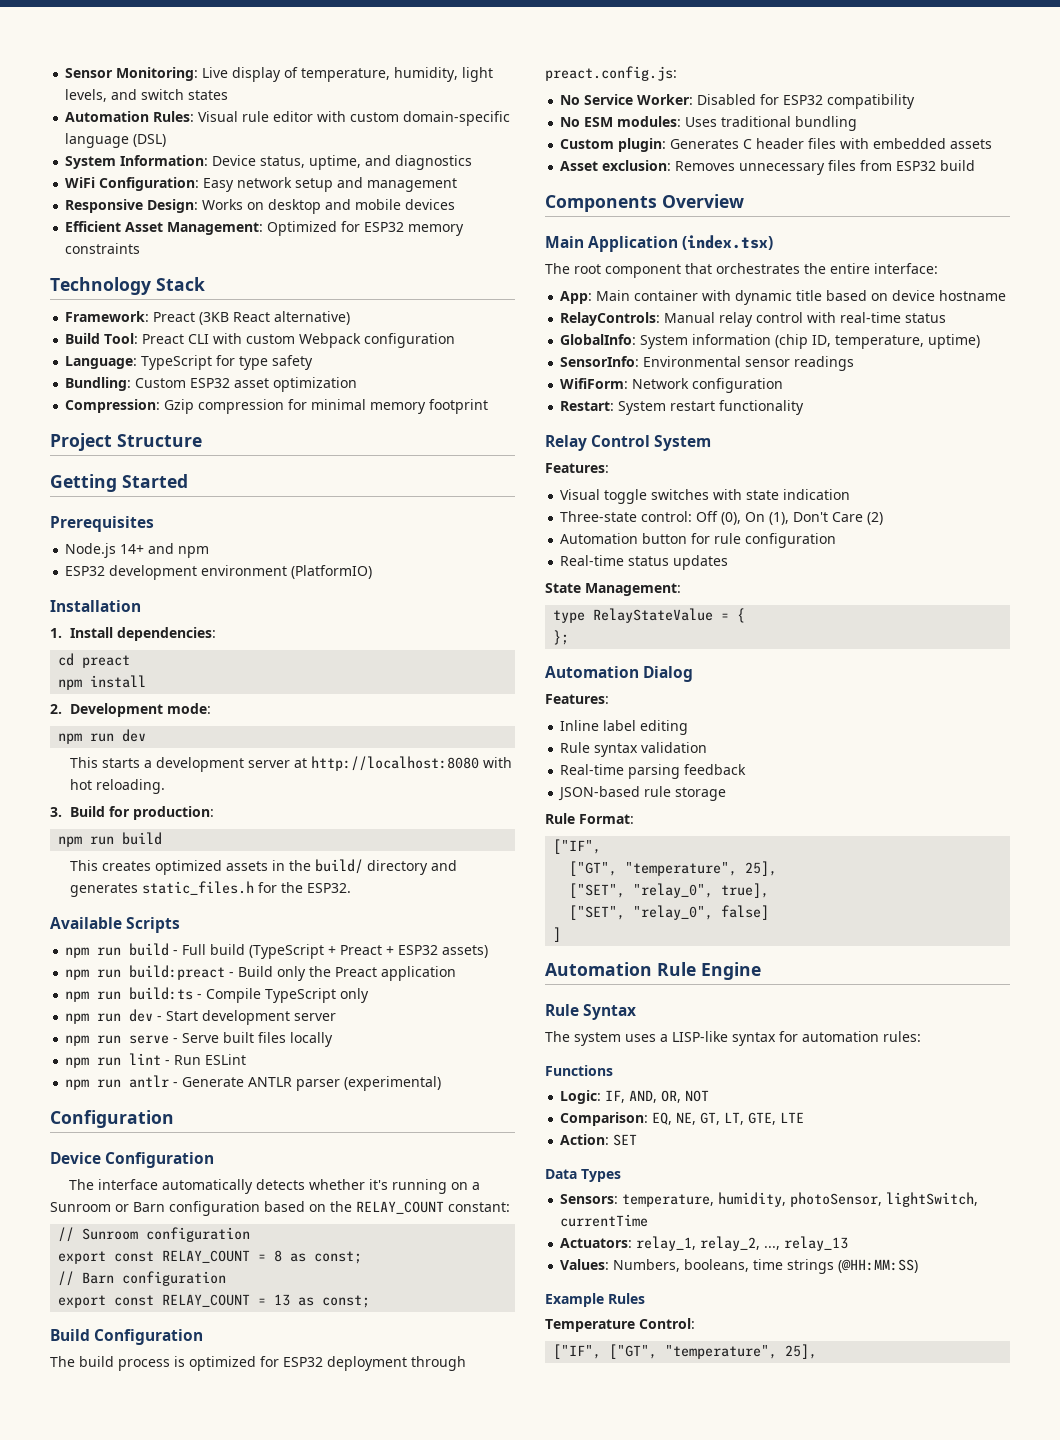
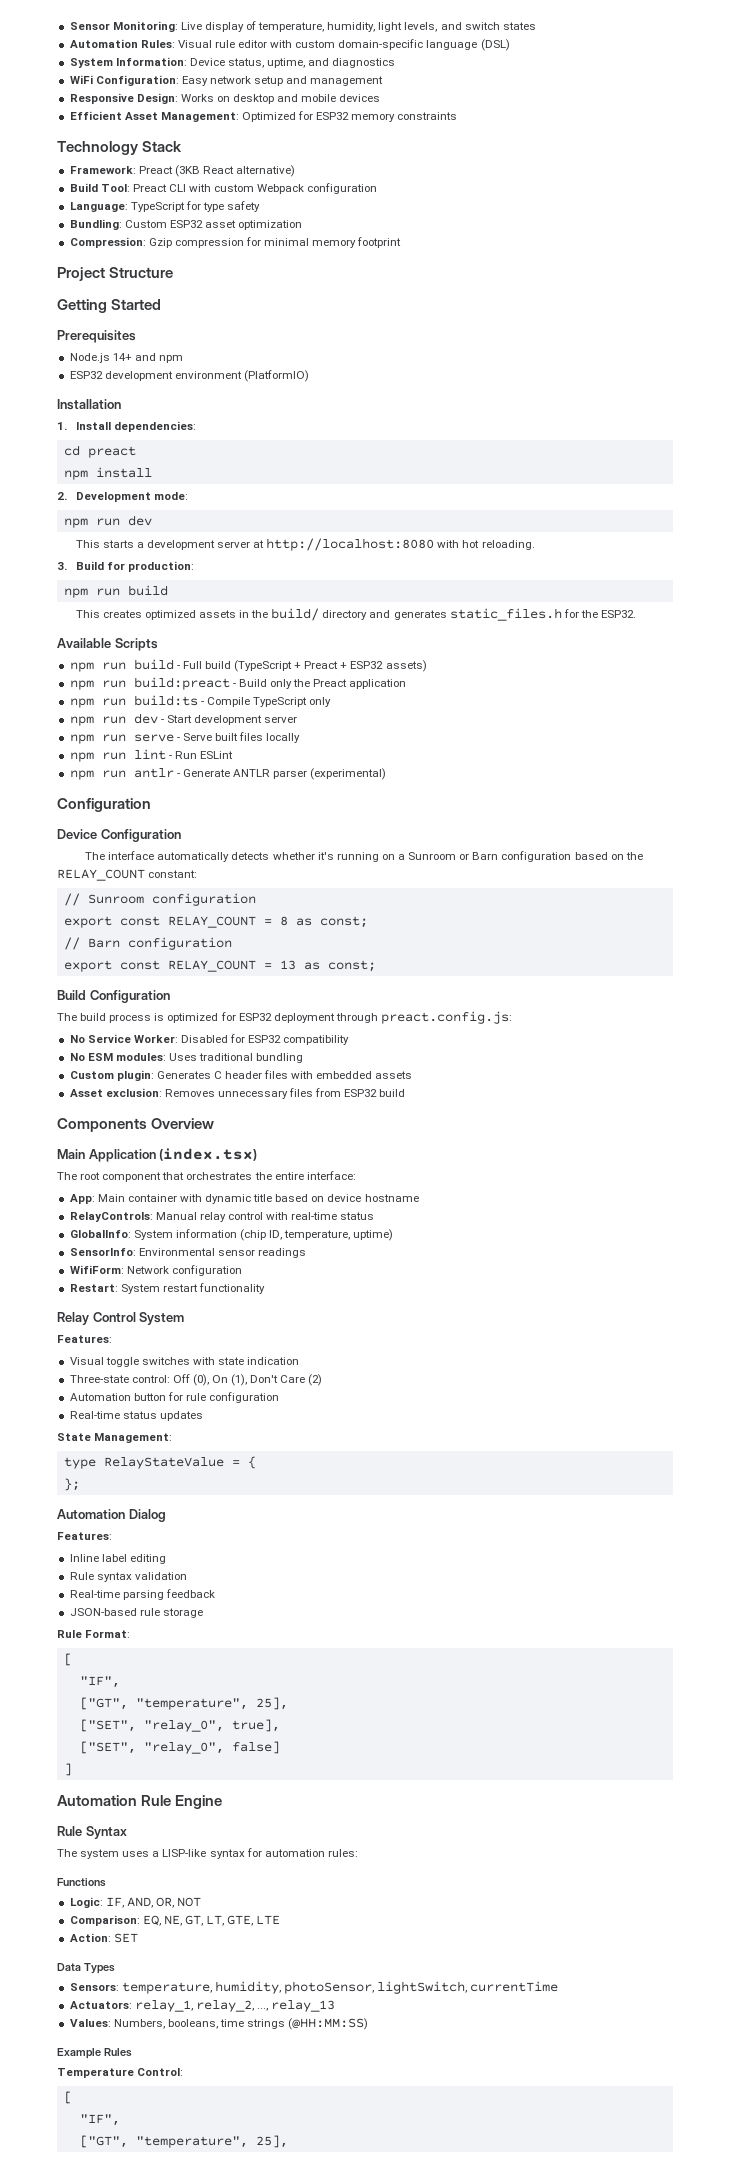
  Rule Format:
- ["IF",
+ [
+ "IF",
  Temperature Control:
- ["IF", ["GT", "temperature", 25],
+ [
+ "IF",
+ ["GT", "temperature", 25],

